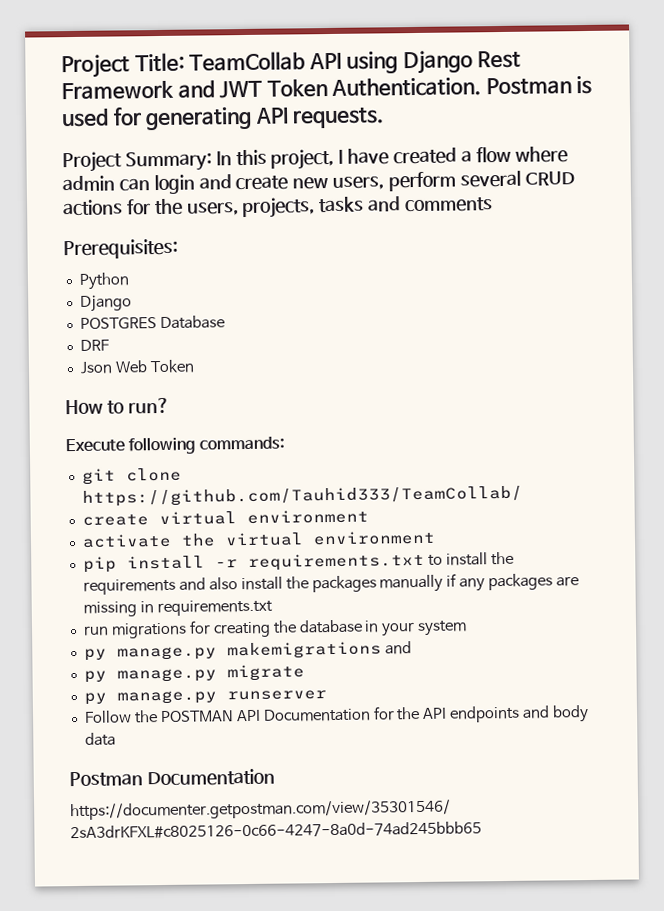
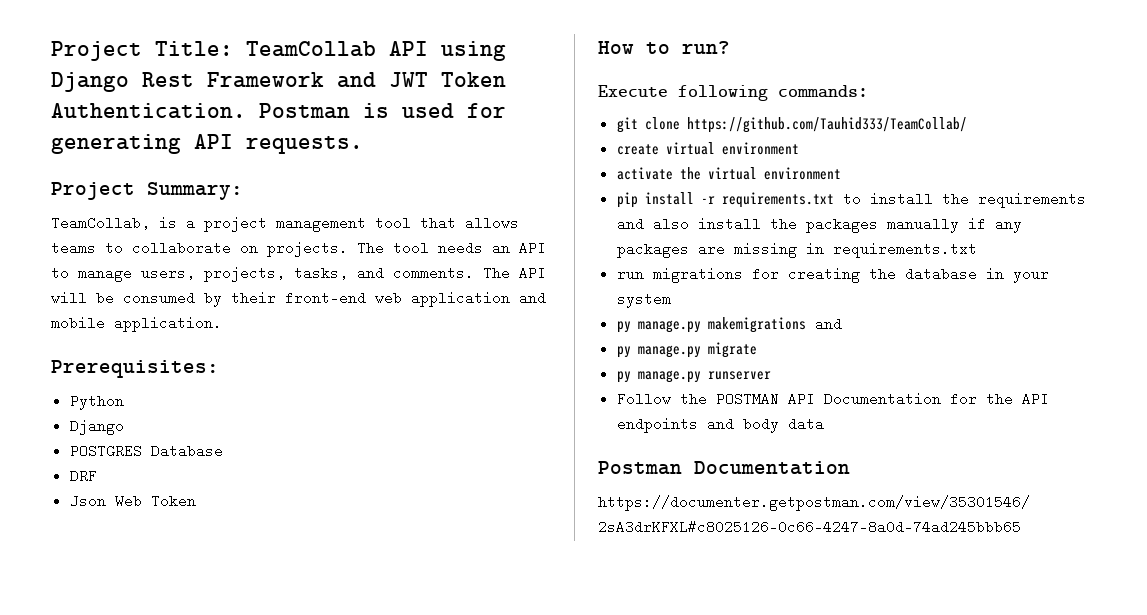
- Project Summary: In this project, I have created a flow where admin can login and create new users, perform several CRUD actions for the users, projects, tasks and comments
+ Project Summary:
+ TeamCollab, is a project management tool that allows teams to collaborate on projects. The tool needs an API to manage users, projects, tasks, and comments. The API will be consumed by their front-end web application and mobile application.

